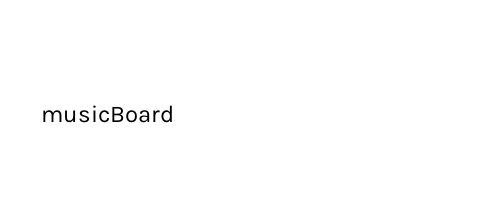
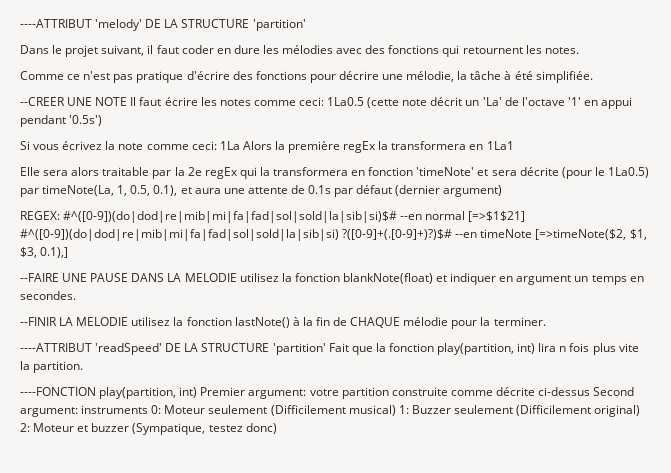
- musicBoard
+ ----ATTRIBUT 'melody' DE LA STRUCTURE 'partition'
+ Dans le projet suivant, il faut coder en dure les mélodies avec des fonctions qui retournent les notes.
+ Comme ce n'est pas pratique d'écrire des fonctions pour décrire une mélodie, la tâche à été simplifiée.
+ --CREER UNE NOTE Il faut écrire les notes comme ceci: 1La0.5 (cette note décrit un 'La' de l'octave '1' en appui pendant '0.5s')
+ Si vous écrivez la note comme ceci: 1La Alors la première regEx la transformera en 1La1
+ Elle sera alors traitable par la 2e regEx qui la transformera en fonction 'timeNote' et sera décrite (pour le 1La0.5) par timeNote(La, 1, 0.5, 0.1), et aura une attente de 0.1s par défaut (dernier argument)
+ REGEX: #^([0-9])(do|dod|re|mib|mi|fa|fad|sol|sold|la|sib|si)$# --en normal [=>$1$21] #^([0-9])(do|dod|re|mib|mi|fa|fad|sol|sold|la|sib|si) ?([0-9]+(.[0-9]+)?)$# --en timeNote [=>timeNote($2, $1, $3, 0.1),]
+ --FAIRE UNE PAUSE DANS LA MELODIE utilisez la fonction blankNote(float) et indiquer en argument un temps en secondes.
+ --FINIR LA MELODIE utilisez la fonction lastNote() à la fin de CHAQUE mélodie pour la terminer.
+ ----ATTRIBUT 'readSpeed' DE LA STRUCTURE 'partition' Fait que la fonction play(partition, int) lira n fois plus vite la partition.
+ ----FONCTION play(partition, int) Premier argument: votre partition construite comme décrite ci-dessus Second argument: instruments 0: Moteur seulement (Difficilement musical) 1: Buzzer seulement (Difficilement original) 2: Moteur et buzzer (Sympatique, testez donc)

